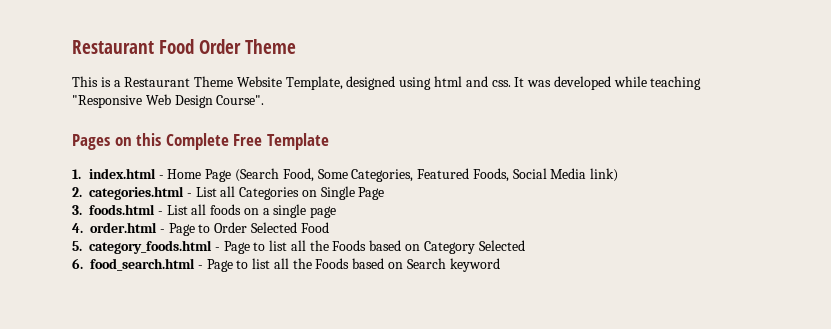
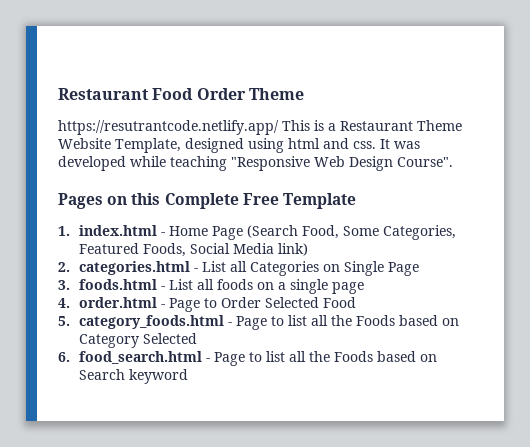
- This is a Restaurant Theme Website Template, designed using html and css.
+ https://resutrantcode.netlify.app/ This is a Restaurant Theme Website Template, designed using html and css.

